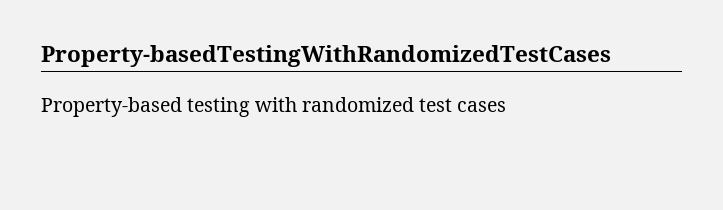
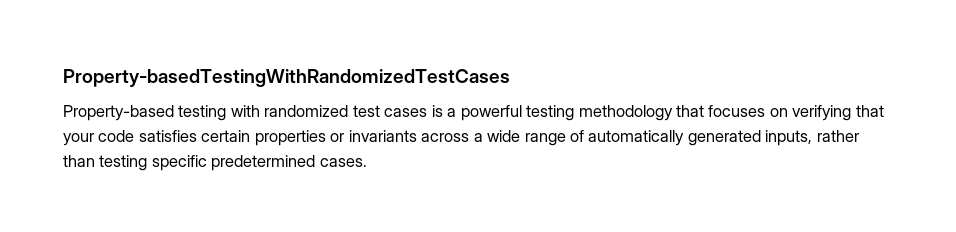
- Property-based testing with randomized test cases
+ Property-based testing with randomized test cases is a powerful testing methodology that focuses on verifying that your code satisfies certain properties or invariants across a wide range of automatically generated inputs, rather than testing specific predetermined cases.

